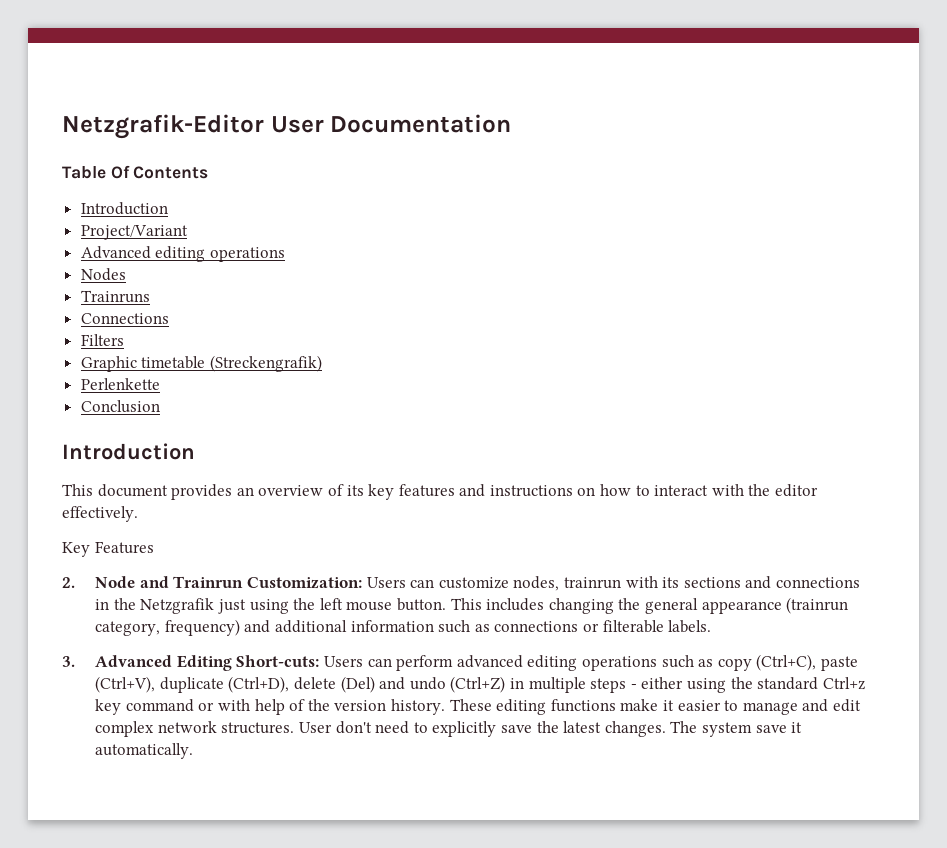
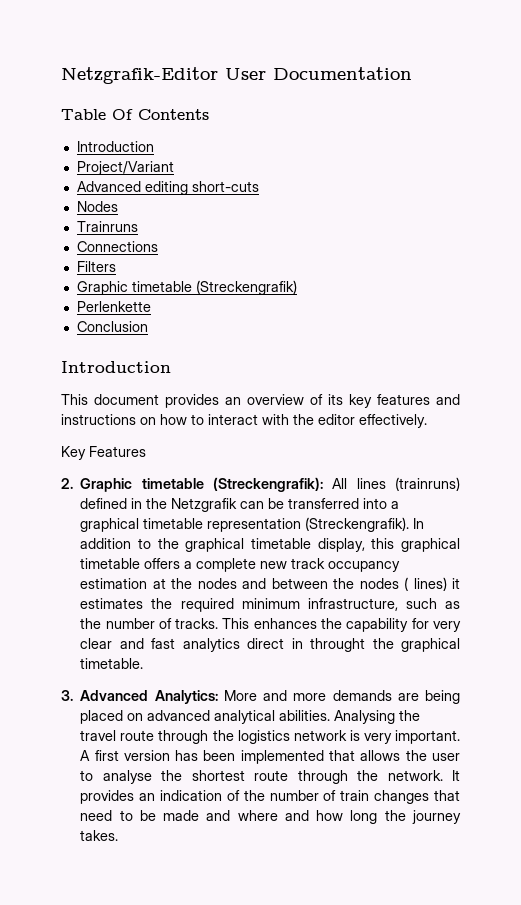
- Advanced editing operations
+ Advanced editing short-cuts
- 2. Node and Trainrun Customization: Users can customize nodes, trainrun with its sections and connections in the Netzgrafik just using the left mouse button. This includes changing the general appearance (trainrun category, frequency) and additional information such as connections or filterable labels.
- 3. Advanced Editing Short-cuts: Users can perform advanced editing operations such as copy (Ctrl+C), paste (Ctrl+V), duplicate (Ctrl+D), delete (Del) and undo (Ctrl+Z) in multiple steps - either using the standard Ctrl+z key command or with help of the version history. These editing functions make it easier to manage and edit complex network structures. User don't need to explicitly save the latest changes. The system save it automatically.
+ 2. Graphic timetable (Streckengrafik): All lines (trainruns) defined in the Netzgrafik can be transferred into a graphical timetable representation (Streckengrafik). In addition to the graphical timetable display, this graphical timetable offers a complete new track occupancy estimation at the nodes and between the nodes ( lines) it estimates the required minimum infrastructure, such as the number of tracks. This enhances the capability for very clear and fast analytics direct in throught the graphical timetable.
+ 3. Advanced Analytics: More and more demands are being placed on advanced analytical abilities. Analysing the travel route through the logistics network is very important. A first version has been implemented that allows the user to analyse the shortest route through the network. It provides an indication of the number of train changes that need to be made and where and how long the journey takes.

